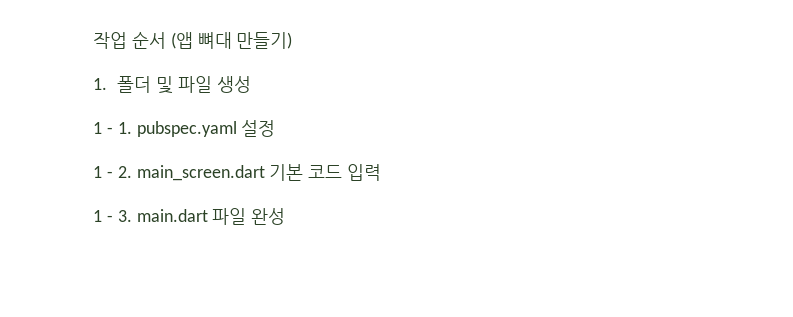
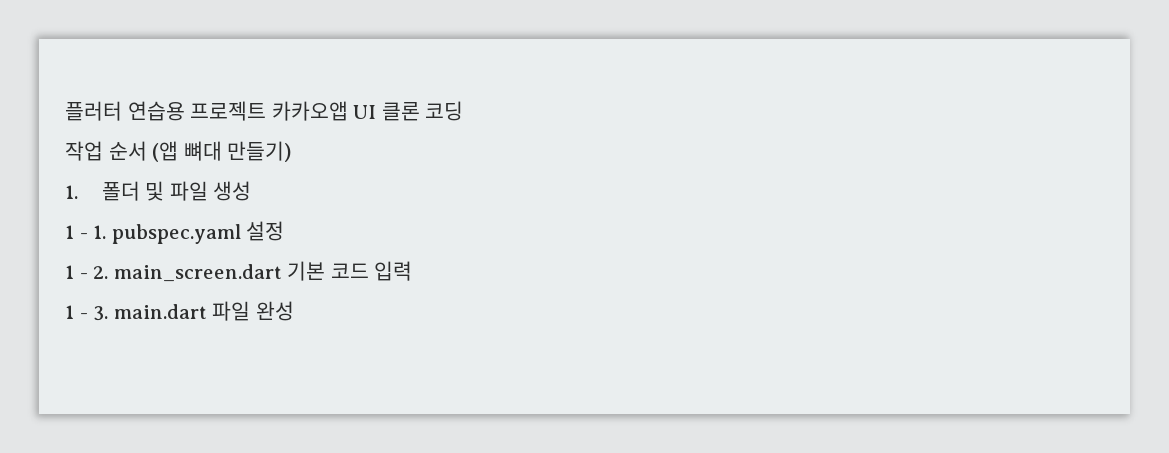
+ 플러터 연습용 프로젝트 카카오앱 UI 클론 코딩

